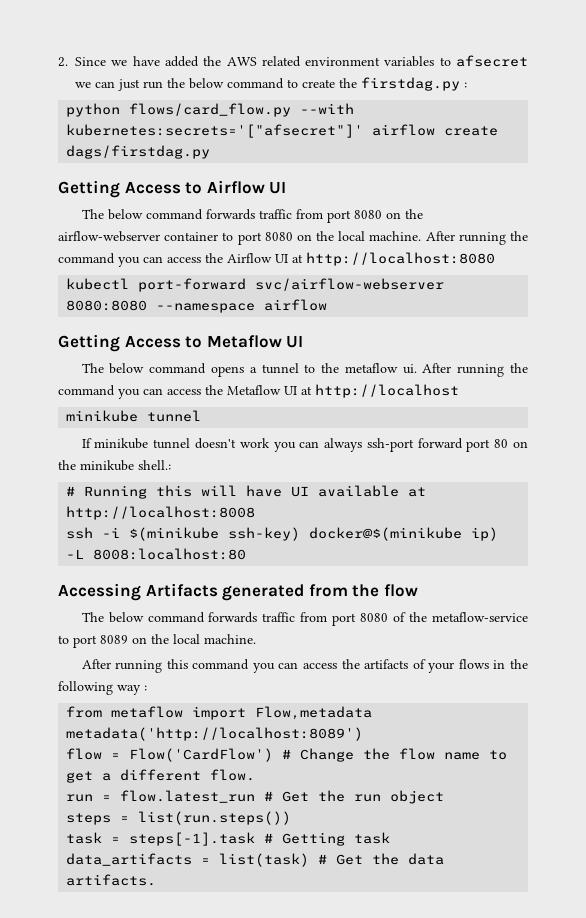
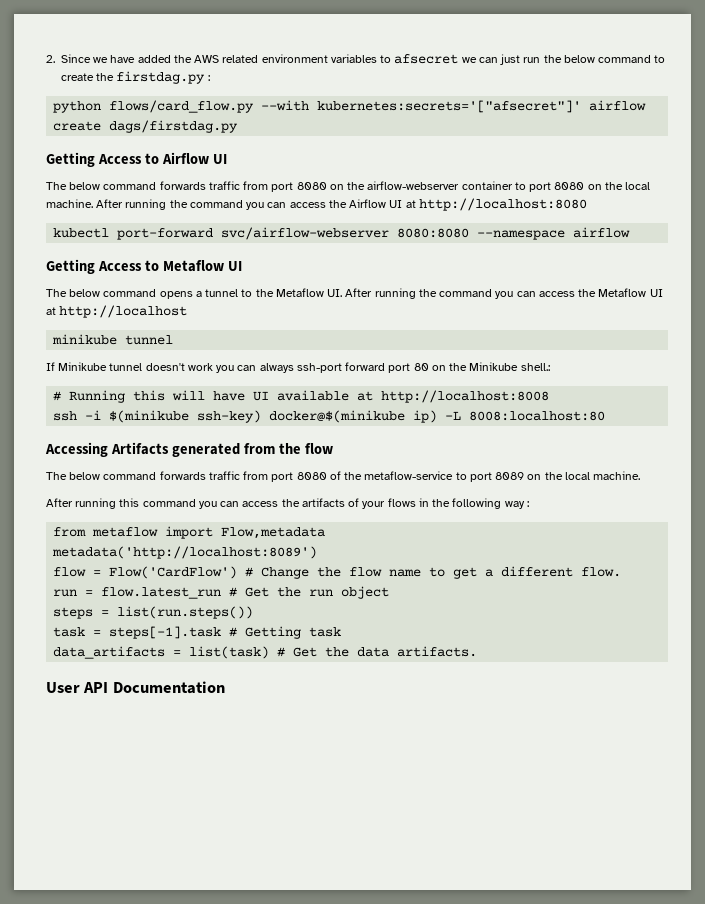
- The below command opens a tunnel to the metaflow ui. After running the command you can access the Metaflow UI at http://localhost
+ The below command opens a tunnel to the Metaflow UI. After running the command you can access the Metaflow UI at http://localhost
- If minikube tunnel doesn't work you can always ssh-port forward port 80 on the minikube shell.:
+ If Minikube tunnel doesn't work you can always ssh-port forward port 80 on the Minikube shell.:
+ User API Documentation

